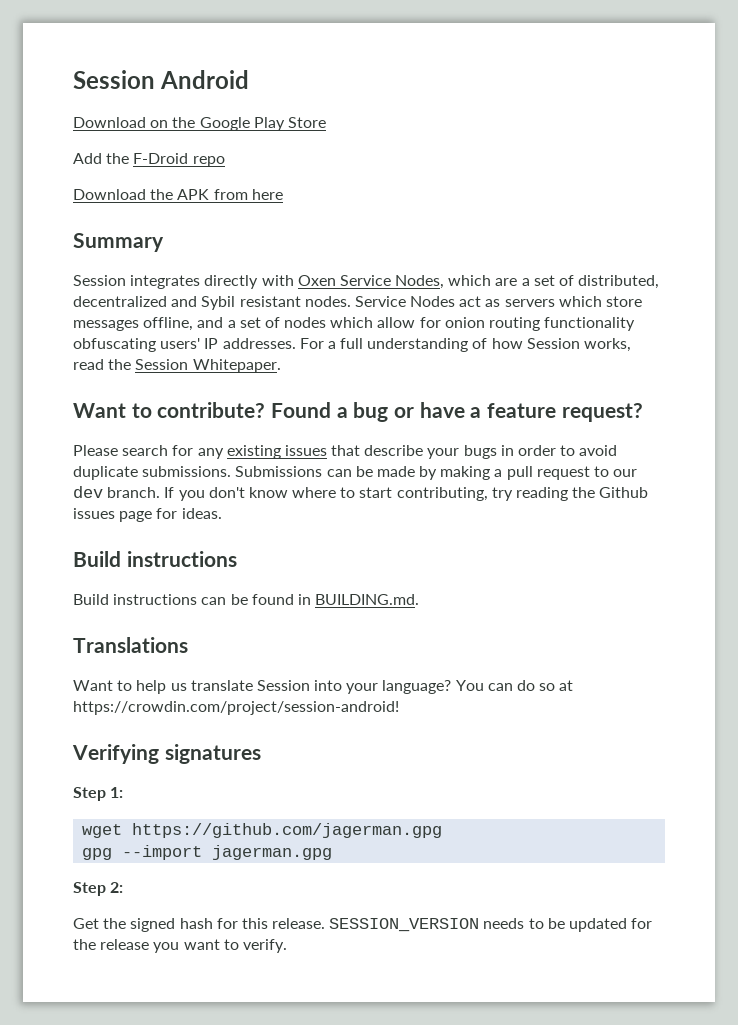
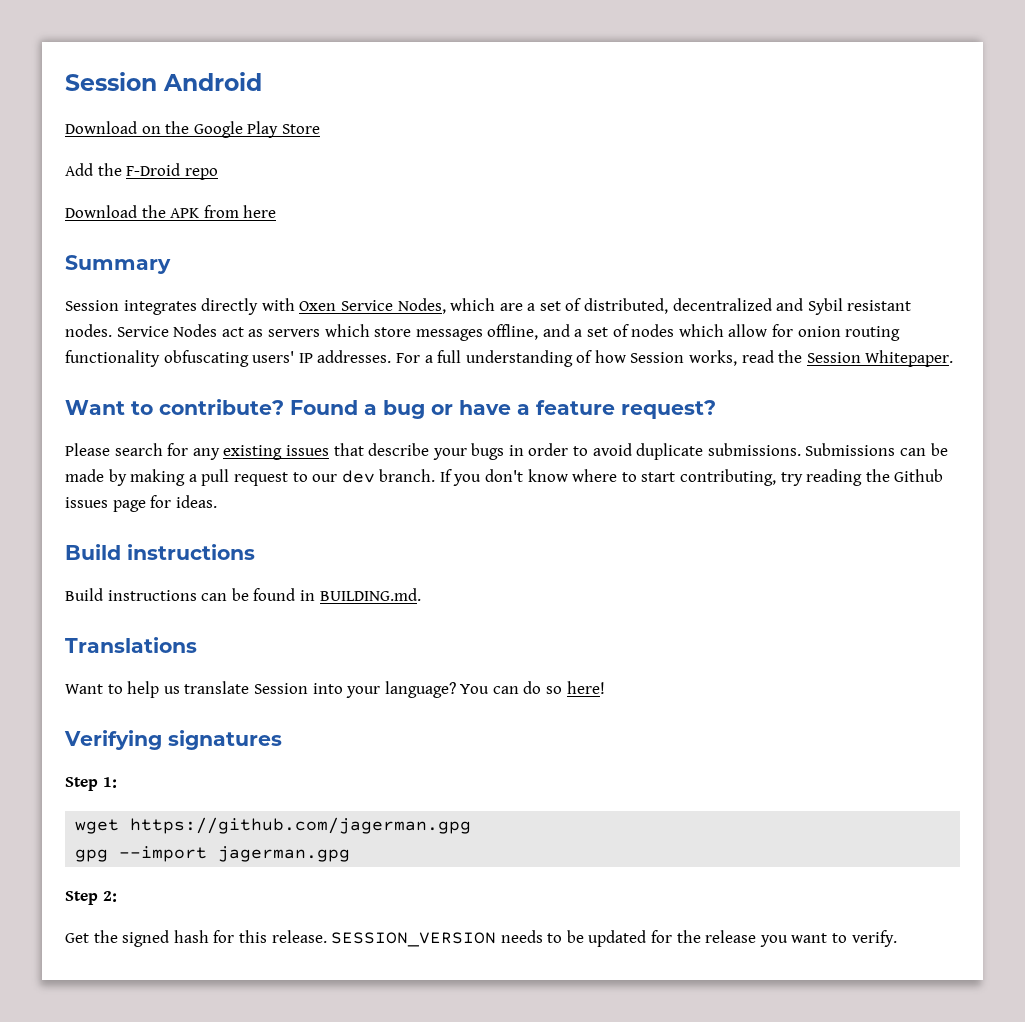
- You can do so at https://crowdin.com/project/session-android!
+ You can do so here!

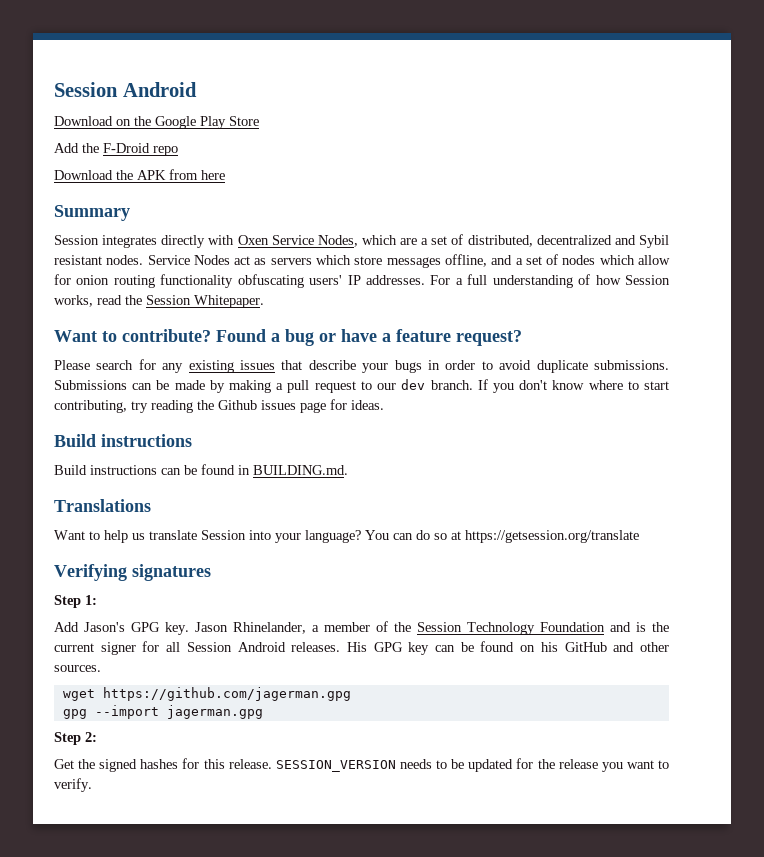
- You can do so here!
+ You can do so at https://getsession.org/translate
+ Add Jason's GPG key. Jason Rhinelander, a member of the Session Technology Foundation and is the current signer for all Session Android releases. His GPG key can be found on his GitHub and other sources.
- Get the signed hash for this release.
+ Get the signed hashes for this release.

